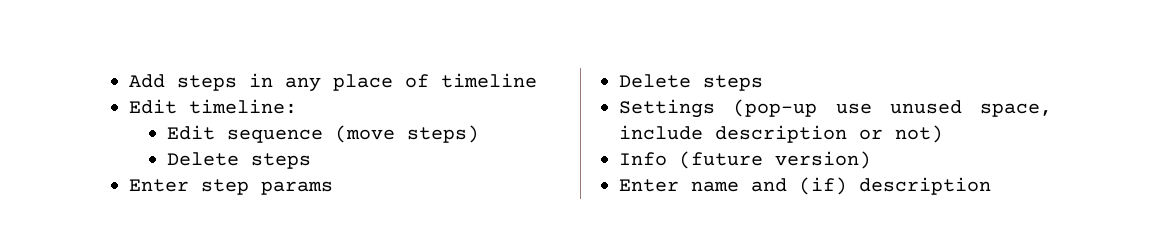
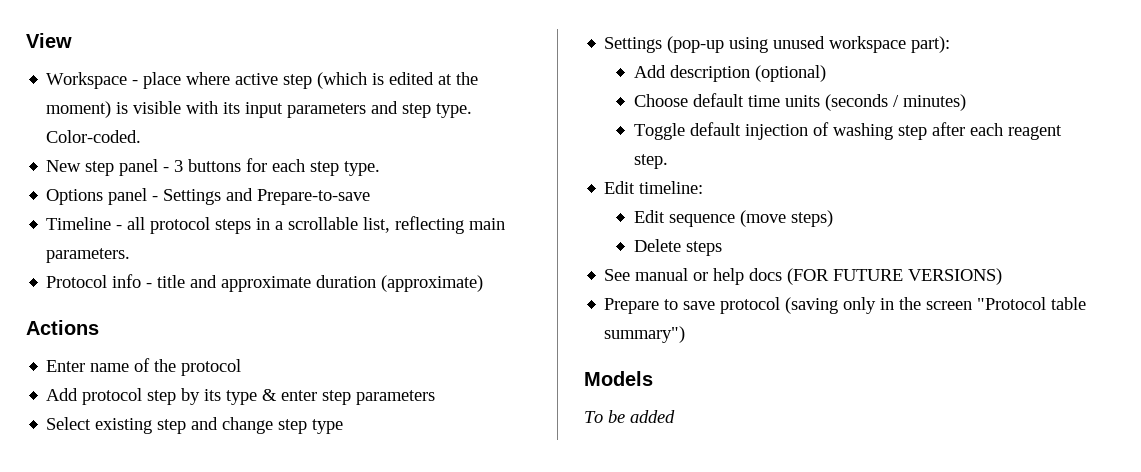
- Add steps in any place of timeline
+ View
+ Workspace - place where active step (which is edited at the moment) is visible with its input parameters and step type. Color-coded.
+ New step panel - 3 buttons for each step type.
+ Options panel - Settings and Prepare-to-save
+ Timeline - all protocol steps in a scrollable list, reflecting main parameters.
+ Protocol info - title and approximate duration (approximate)
+ Actions
+ Enter name of the protocol
+ Add protocol step by its type & enter step parameters
+ Select existing step and change step type
+ Settings (pop-up using unused workspace part):
+ Add description (optional)
+ Choose default time units (seconds / minutes)
+ Toggle default injection of washing step after each reagent step.
- Enter step params
- Delete steps
- Settings (pop-up use unused space, include description or not)
- Info (future version)
- Enter name and (if) description
+ See manual or help docs (FOR FUTURE VERSIONS)
+ Prepare to save protocol (saving only in the screen "Protocol table summary")
+ Models
+ To be added

